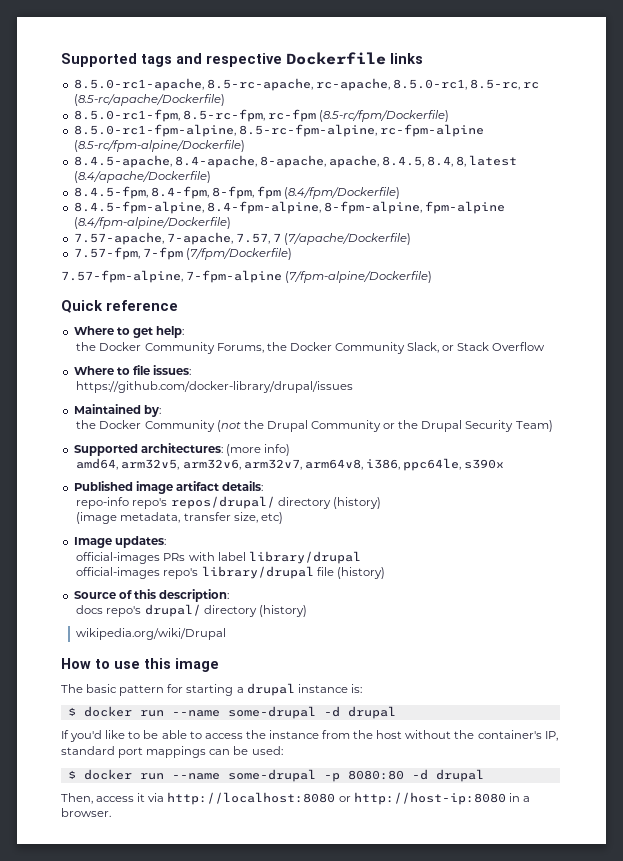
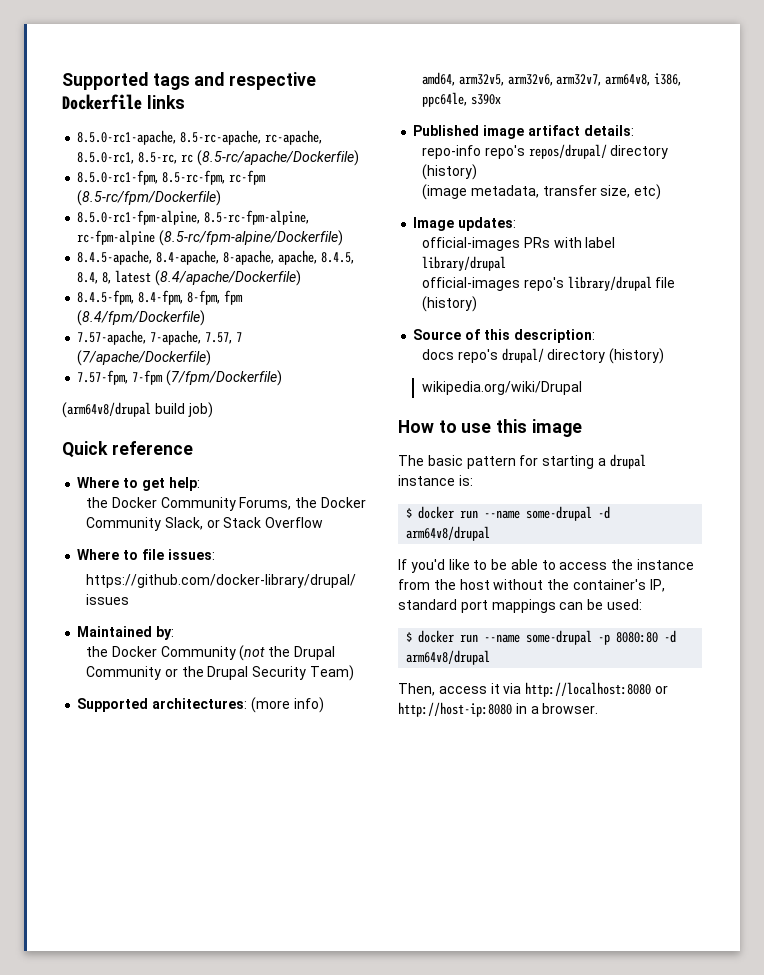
- 8.4.5-fpm-alpine, 8.4-fpm-alpine, 8-fpm-alpine, fpm-alpine (8.4/fpm-alpine/Dockerfile)
- 7.57-fpm-alpine, 7-fpm-alpine (7/fpm-alpine/Dockerfile)
+ (arm64v8/drupal build job)
- $ docker run --name some-drupal -d drupal
+ $ docker run --name some-drupal -d arm64v8/drupal
- $ docker run --name some-drupal -p 8080:80 -d drupal
+ $ docker run --name some-drupal -p 8080:80 -d arm64v8/drupal

